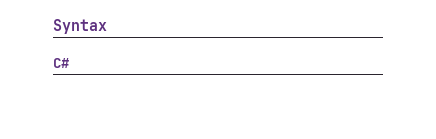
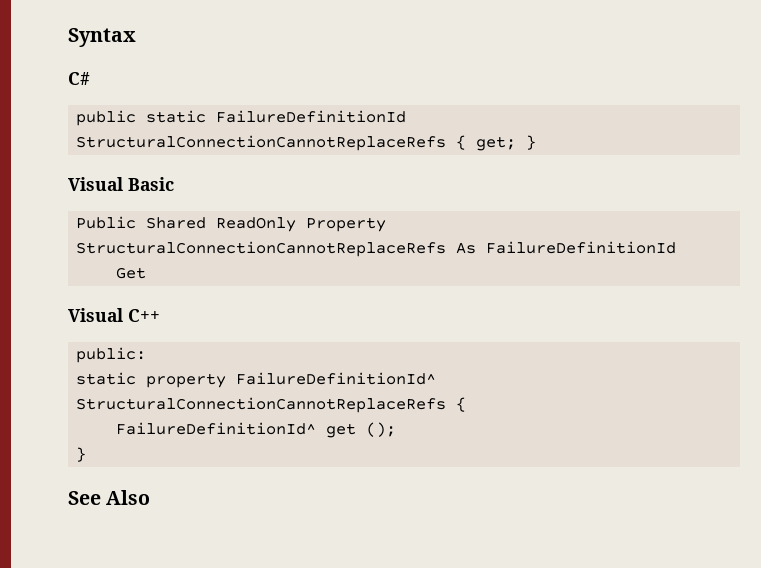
+ public static FailureDefinitionId StructuralConnectionCannotReplaceRefs { get; }
+ Visual Basic
+ Public Shared ReadOnly Property StructuralConnectionCannotReplaceRefs As FailureDefinitionId
+ Get
+ Visual C++
+ public:
+ static property FailureDefinitionId^ StructuralConnectionCannotReplaceRefs {
+ FailureDefinitionId^ get ();
+ }
+ See Also

